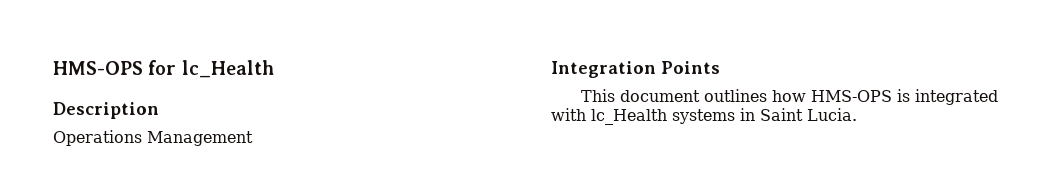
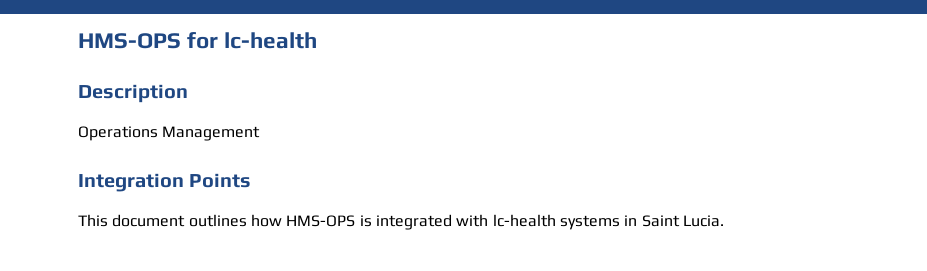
- HMS-OPS for lc_Health
+ HMS-OPS for lc-health
- This document outlines how HMS-OPS is integrated with lc_Health systems in Saint Lucia.
+ This document outlines how HMS-OPS is integrated with lc-health systems in Saint Lucia.

